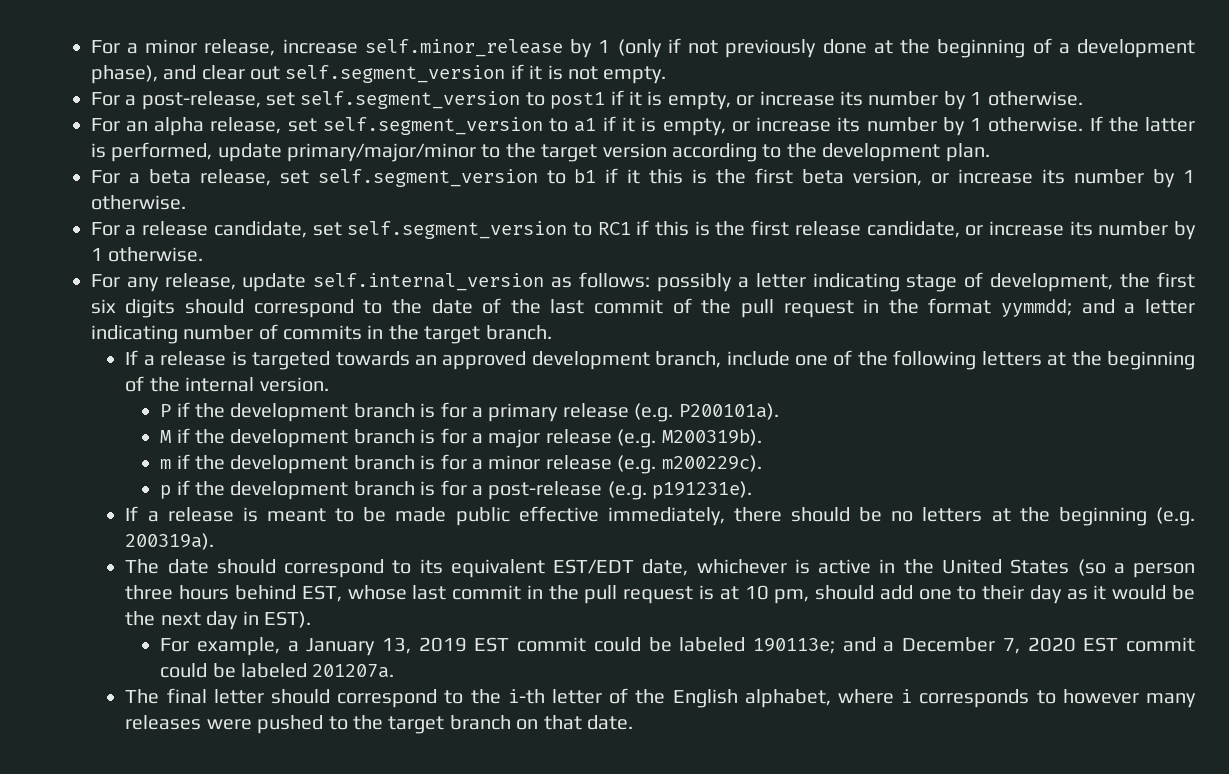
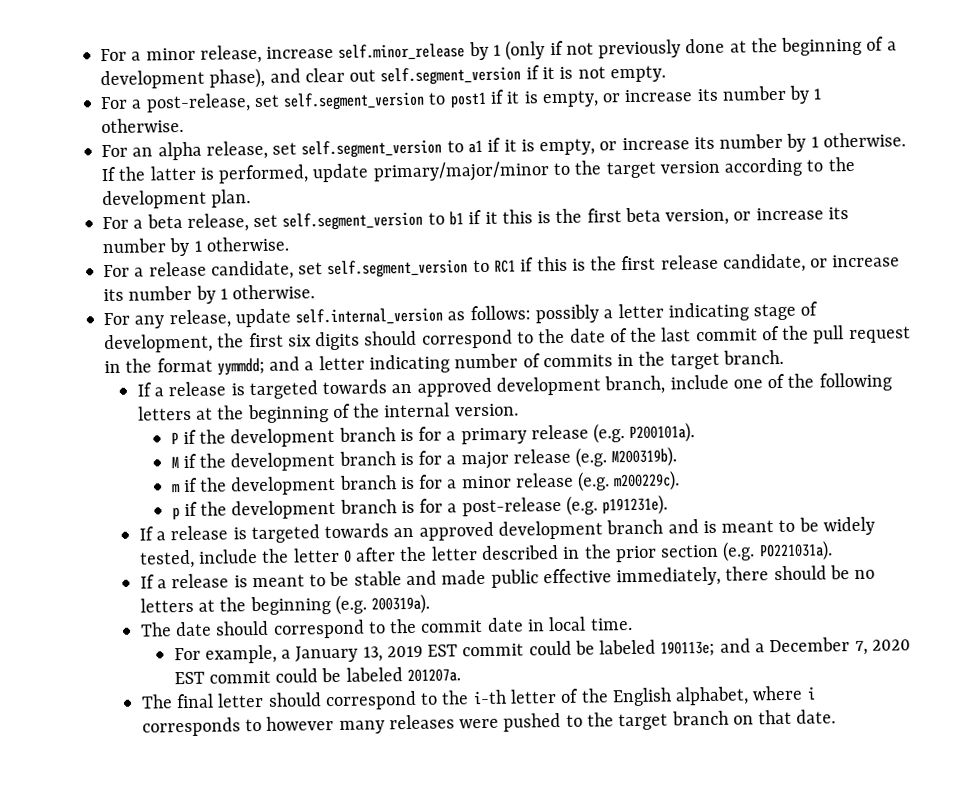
- If a release is meant to be made public effective immediately, there should be no letters at the beginning (e.g. 200319a).
+ If a release is targeted towards an approved development branch and is meant to be widely tested, include the letter O after the letter described in the prior section (e.g. PO221031a).
+ If a release is meant to be stable and made public effective immediately, there should be no letters at the beginning (e.g. 200319a).
- The date should correspond to its equivalent EST/EDT date, whichever is active in the United States (so a person three hours behind EST, whose last commit in the pull request is at 10 pm, should add one to their day as it would be the next day in EST).
+ The date should correspond to the commit date in local time.

